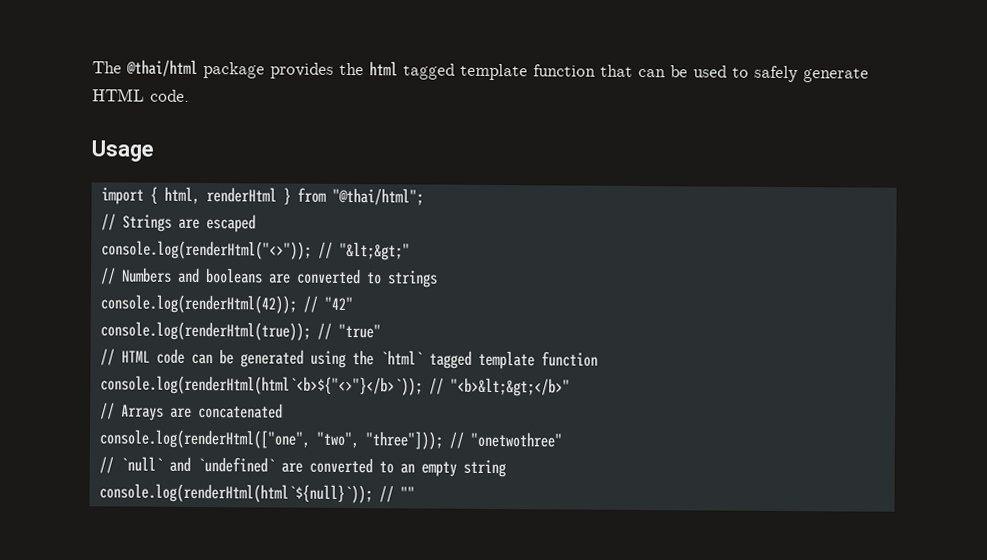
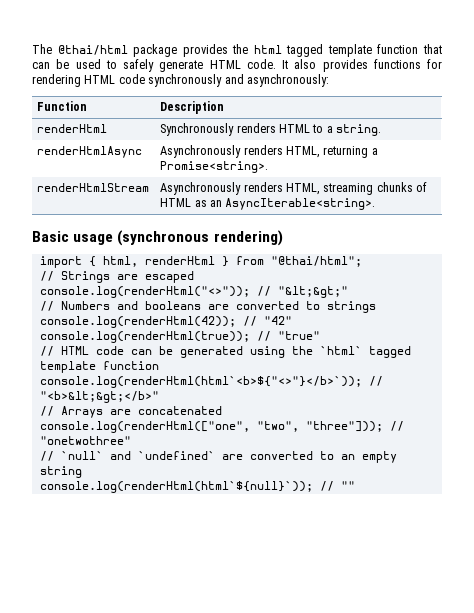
- The @thai/html package provides the html tagged template function that can be used to safely generate HTML code.
- Usage
+ The @thai/html package provides the html tagged template function that can be used to safely generate HTML code. It also provides functions for rendering HTML code synchronously and asynchronously:
+ Function | Description
+ renderHtml | Synchronously renders HTML to a string.
+ renderHtmlAsync | Asynchronously renders HTML, returning a Promise<string>.
+ renderHtmlStream | Asynchronously renders HTML, streaming chunks of HTML as an AsyncIterable<string>.
+ Basic usage (synchronous rendering)

